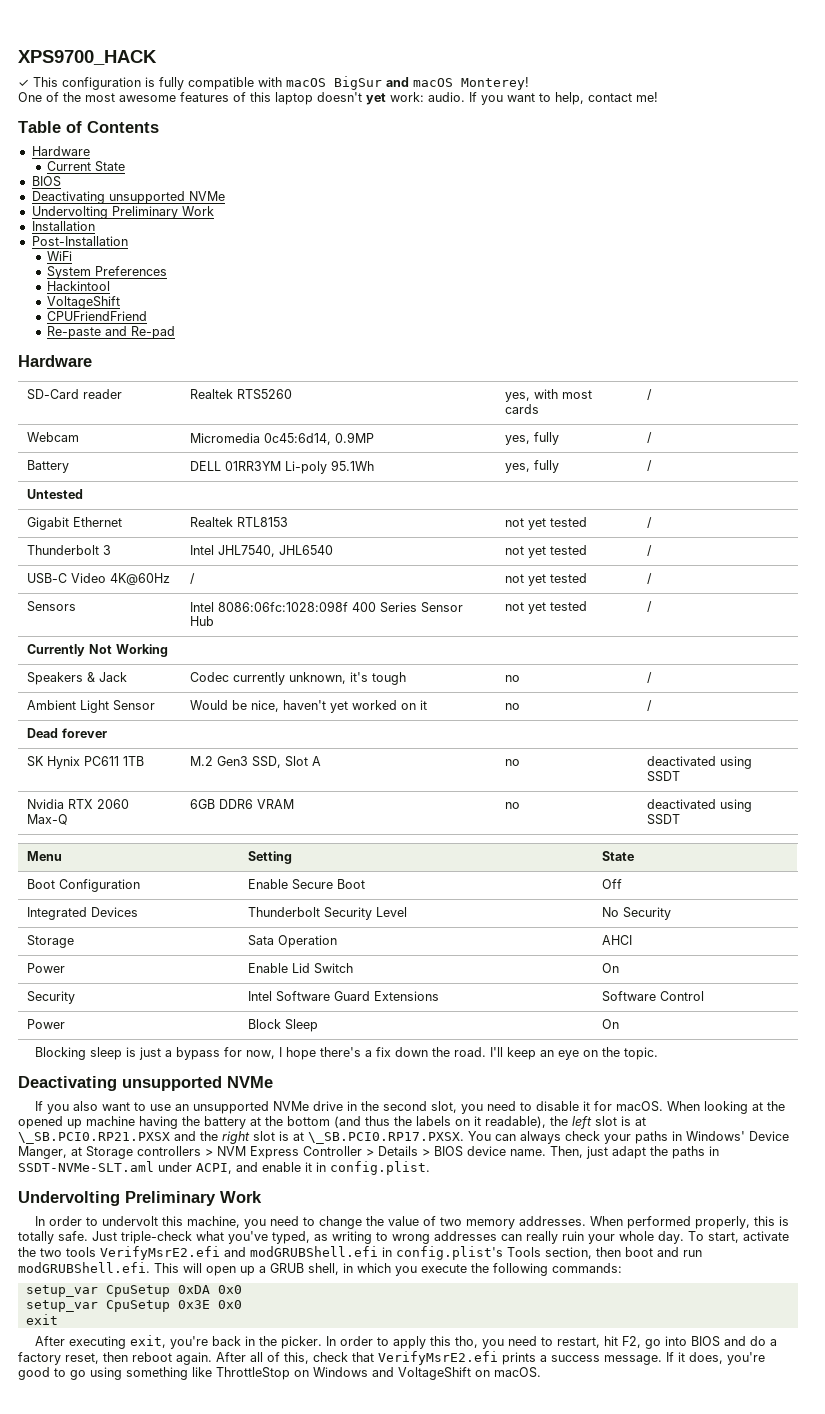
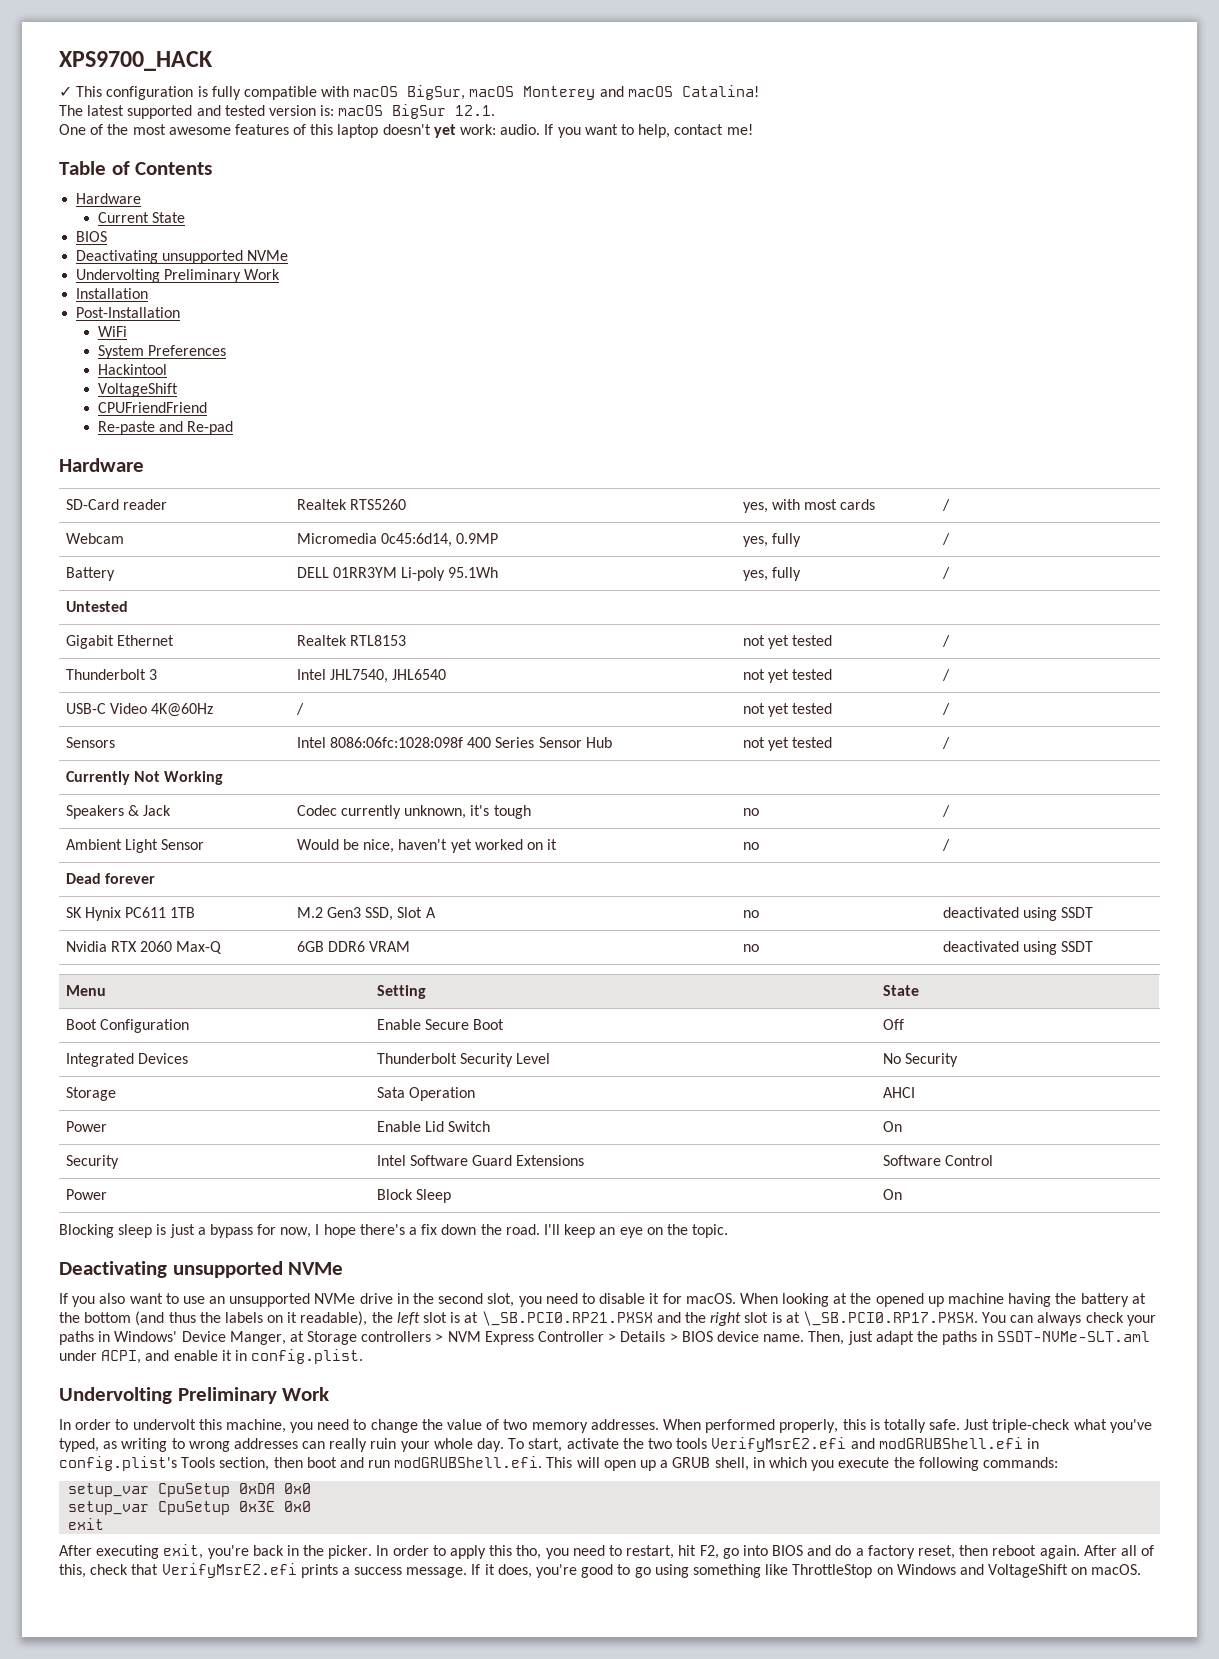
- ✓ This configuration is fully compatible with macOS BigSur and macOS Monterey!
+ ✓ This configuration is fully compatible with macOS BigSur, macOS Monterey and macOS Catalina!
+ The latest supported and tested version is: macOS BigSur 12.1.

